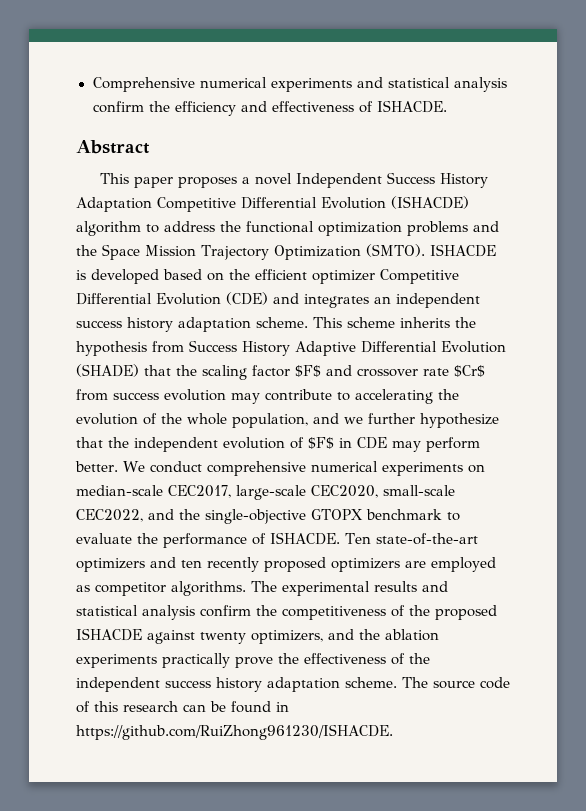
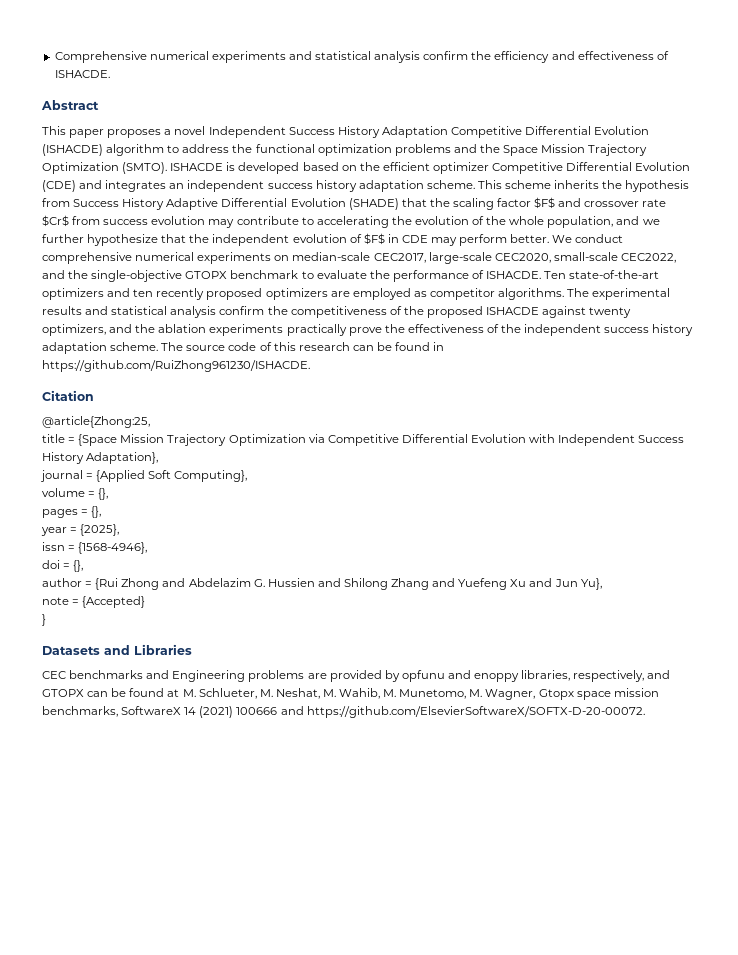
+ Citation
+ @article{Zhong:25,
+ title = {Space Mission Trajectory Optimization via Competitive Differential Evolution with Independent Success History Adaptation},
+ journal = {Applied Soft Computing},
+ volume = {},
+ pages = {},
+ year = {2025},
+ issn = {1568-4946},
+ doi = {},
+ author = {Rui Zhong and Abdelazim G. Hussien and Shilong Zhang and Yuefeng Xu and Jun Yu},
+ note = {Accepted}
+ }
+ Datasets and Libraries
+ CEC benchmarks and Engineering problems are provided by opfunu and enoppy libraries, respectively, and GTOPX can be found at M. Schlueter, M. Neshat, M. Wahib, M. Munetomo, M. Wagner, Gtopx space mission benchmarks, SoftwareX 14 (2021) 100666 and https://github.com/ElsevierSoftwareX/SOFTX-D-20-00072.

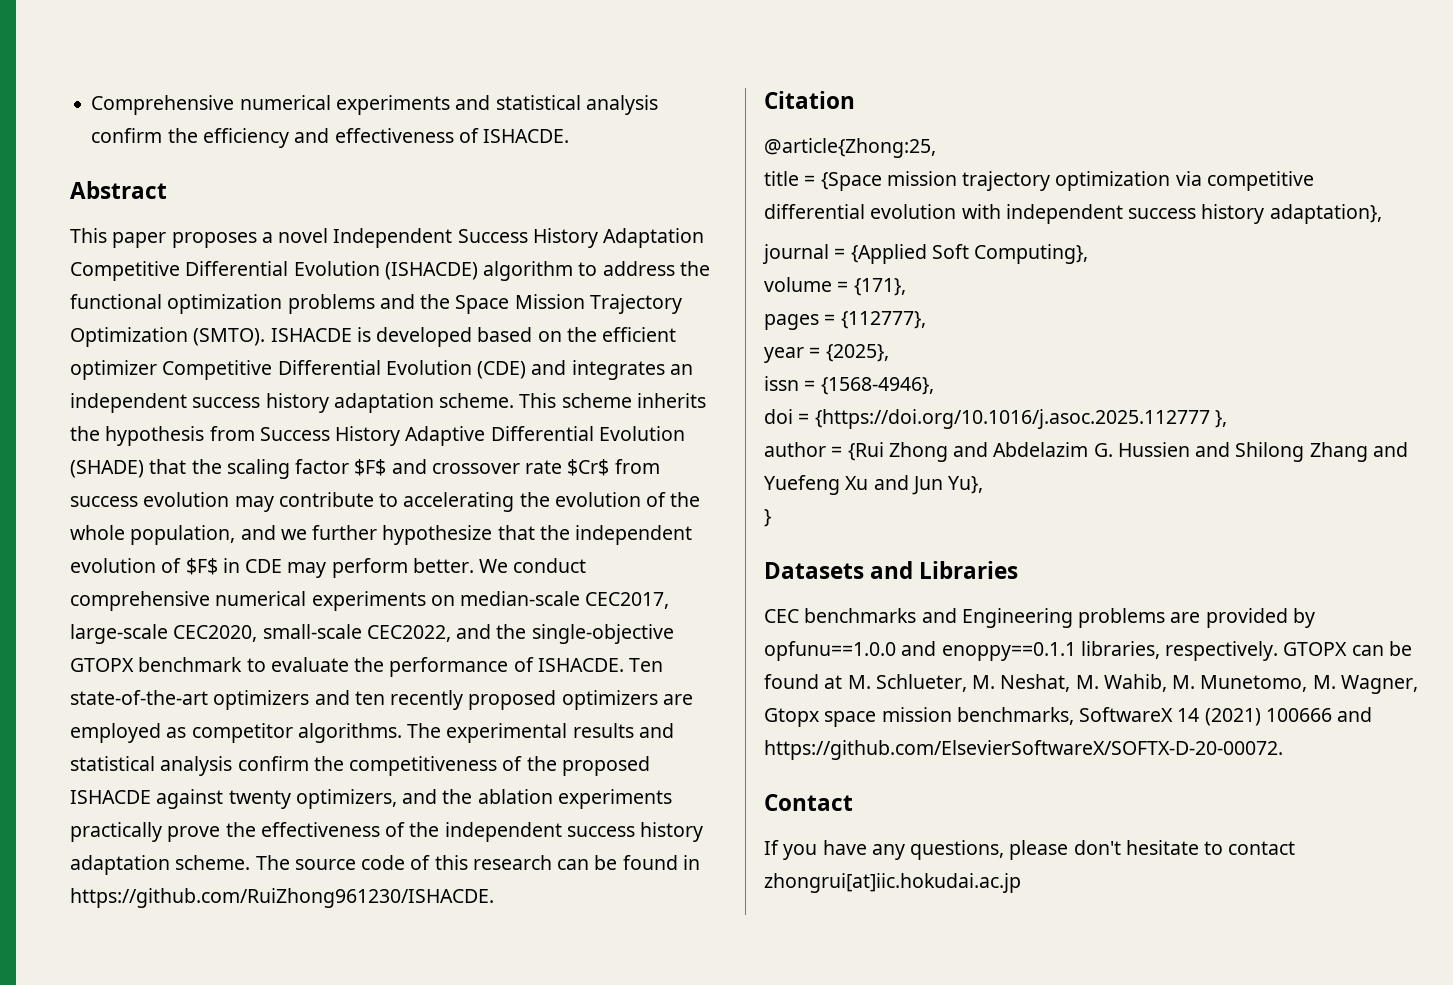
- title = {Space Mission Trajectory Optimization via Competitive Differential Evolution with Independent Success History Adaptation},
+ title = {Space mission trajectory optimization via competitive differential evolution with independent success history adaptation},
- volume = {},
+ volume = {171},
- pages = {},
+ pages = {112777},
- doi = {},
+ doi = {https://doi.org/10.1016/j.asoc.2025.112777 },
- note = {Accepted}
- CEC benchmarks and Engineering problems are provided by opfunu and enoppy libraries, respectively, and GTOPX can be found at M. Schlueter, M. Neshat, M. Wahib, M. Munetomo, M. Wagner, Gtopx space mission benchmarks, SoftwareX 14 (2021) 100666 and https://github.com/ElsevierSoftwareX/SOFTX-D-20-00072.
+ CEC benchmarks and Engineering problems are provided by opfunu==1.0.0 and enoppy==0.1.1 libraries, respectively. GTOPX can be found at M. Schlueter, M. Neshat, M. Wahib, M. Munetomo, M. Wagner, Gtopx space mission benchmarks, SoftwareX 14 (2021) 100666 and https://github.com/ElsevierSoftwareX/SOFTX-D-20-00072.
+ Contact
+ If you have any questions, please don't hesitate to contact zhongrui[at]iic.hokudai.ac.jp

